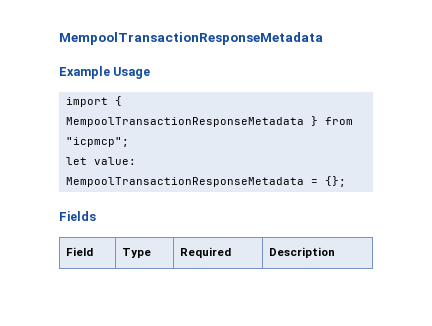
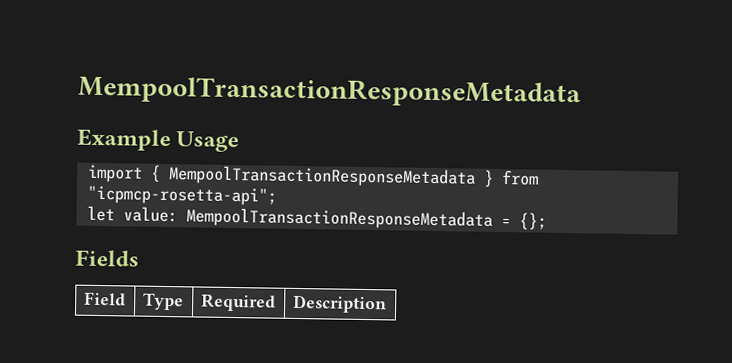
- import { MempoolTransactionResponseMetadata } from "icpmcp";
+ import { MempoolTransactionResponseMetadata } from "icpmcp-rosetta-api";

